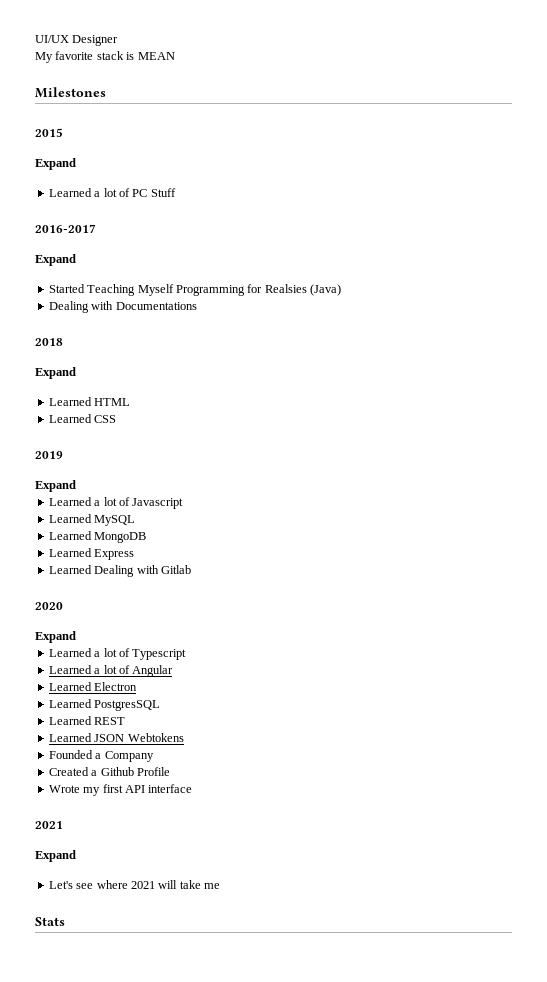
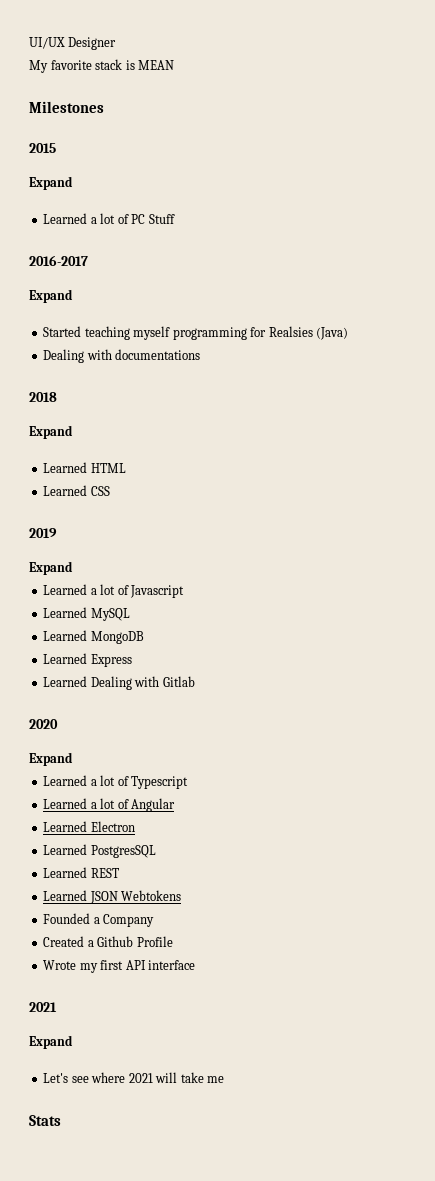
- Started Teaching Myself Programming for Realsies (Java)
+ Started teaching myself programming for Realsies (Java)
- Dealing with Documentations
+ Dealing with documentations

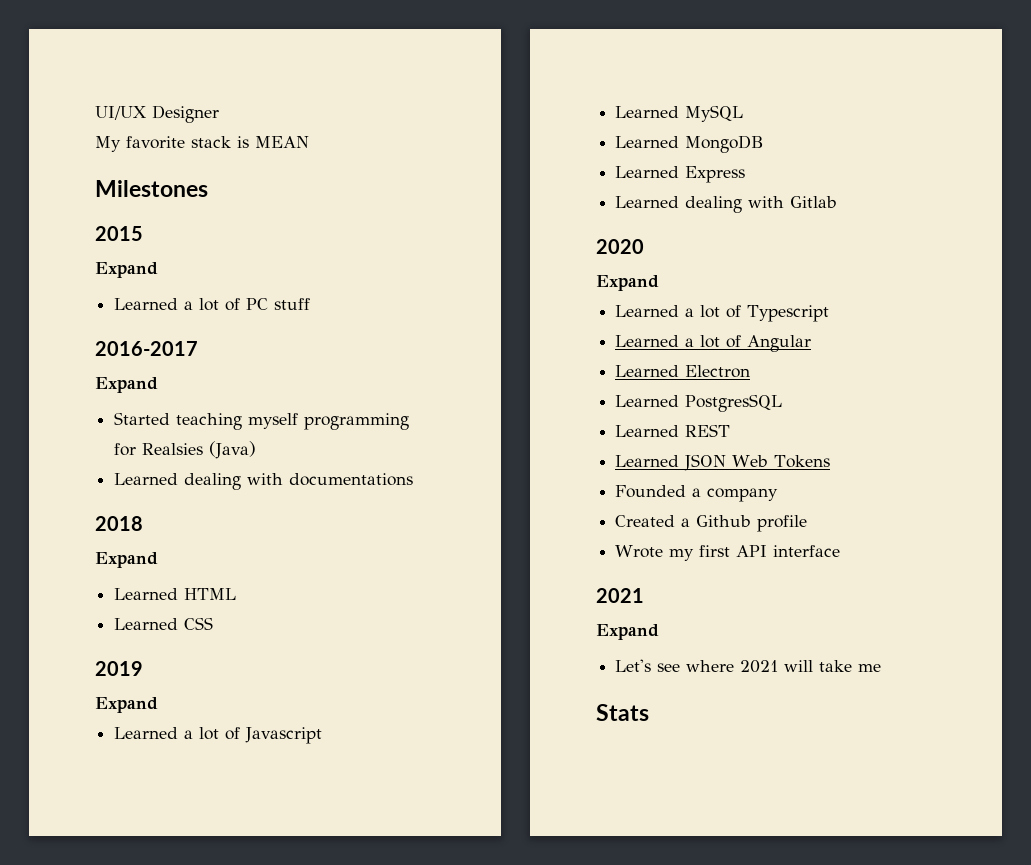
- Learned a lot of PC Stuff
+ Learned a lot of PC stuff
- Dealing with documentations
+ Learned dealing with documentations
- Learned Dealing with Gitlab
+ Learned dealing with Gitlab
- Learned JSON Webtokens
+ Learned JSON Web Tokens
- Founded a Company
+ Founded a company
- Created a Github Profile
+ Created a Github profile

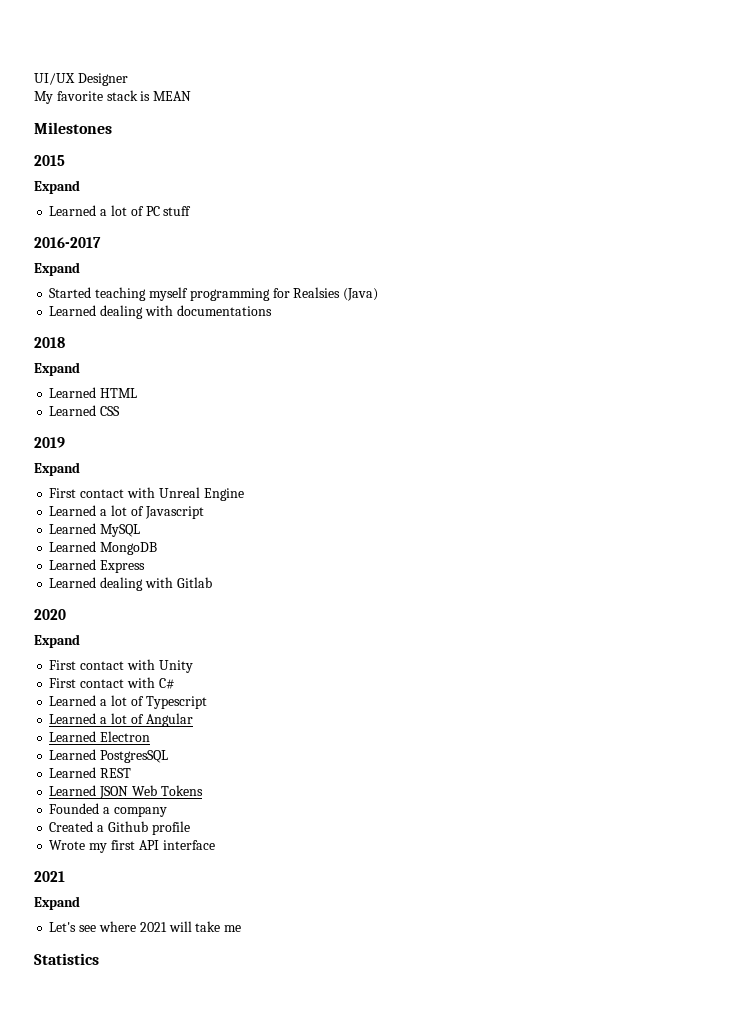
+ First contact with Unreal Engine
+ First contact with Unity
+ First contact with C#
- Stats
+ Statistics

